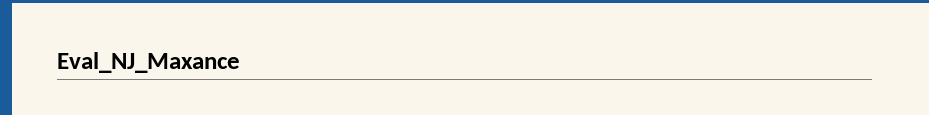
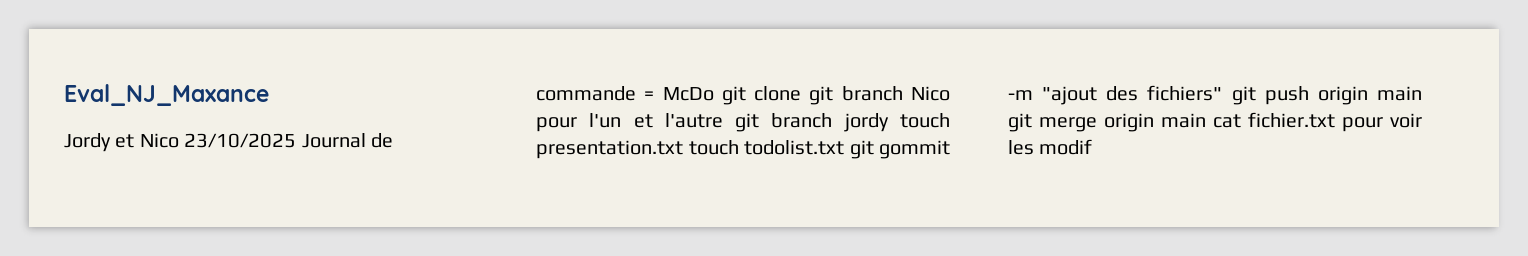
+ Jordy et Nico 23/10/2025 Journal de commande = McDo git clone git branch Nico pour l'un et l'autre git branch jordy touch presentation.txt touch todolist.txt git gommit -m "ajout des fichiers" git push origin main git merge origin main cat fichier.txt pour voir les modif

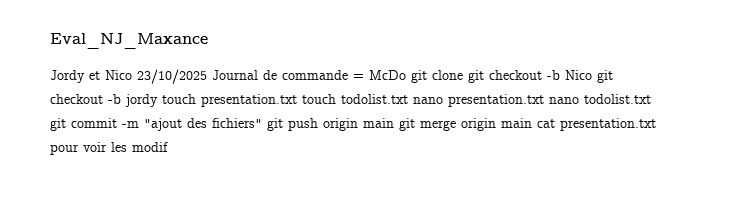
- Jordy et Nico 23/10/2025 Journal de commande = McDo git clone git branch Nico pour l'un et l'autre git branch jordy touch presentation.txt touch todolist.txt git gommit -m "ajout des fichiers" git push origin main git merge origin main cat fichier.txt pour voir les modif
+ Jordy et Nico 23/10/2025 Journal de commande = McDo git clone git checkout -b Nico git checkout -b jordy touch presentation.txt touch todolist.txt nano presentation.txt nano todolist.txt git commit -m "ajout des fichiers" git push origin main git merge origin main cat presentation.txt pour voir les modif

